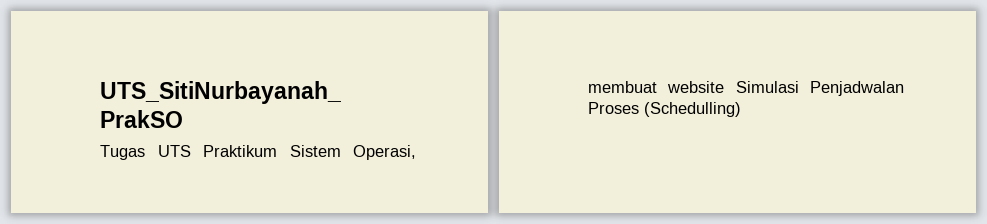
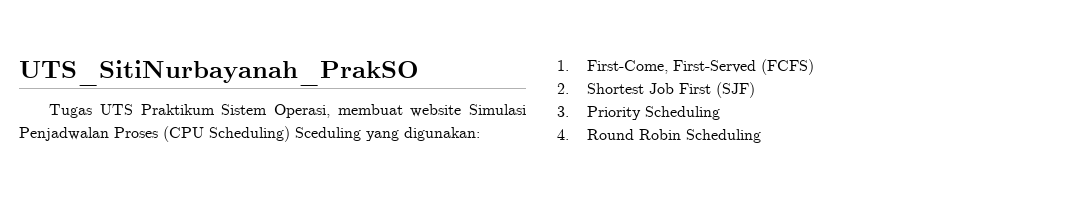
- Tugas UTS Praktikum Sistem Operasi, membuat website Simulasi Penjadwalan Proses (Schedulling)
+ Tugas UTS Praktikum Sistem Operasi, membuat website Simulasi Penjadwalan Proses (CPU Scheduling) Sceduling yang digunakan:
+ 1. First-Come, First-Served (FCFS)
+ 2. Shortest Job First (SJF)
+ 3. Priority Scheduling
+ 4. Round Robin Scheduling

